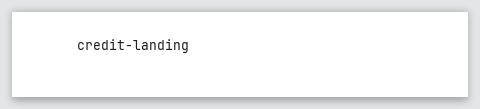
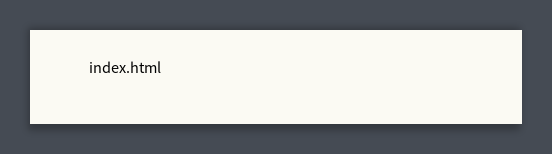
- credit-landing
+ index.html

